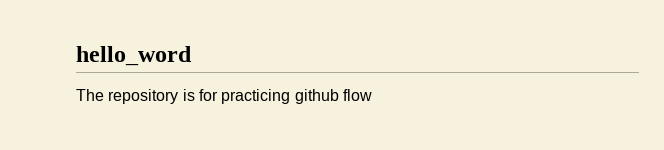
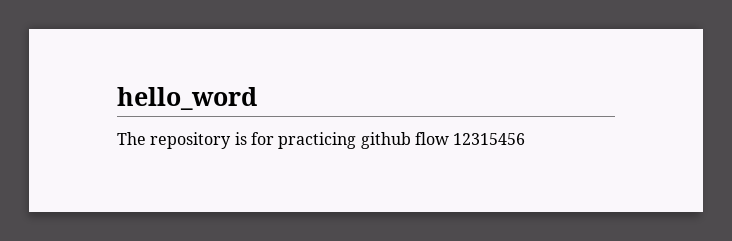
- The repository is for practicing github flow
+ The repository is for practicing github flow 12315456

